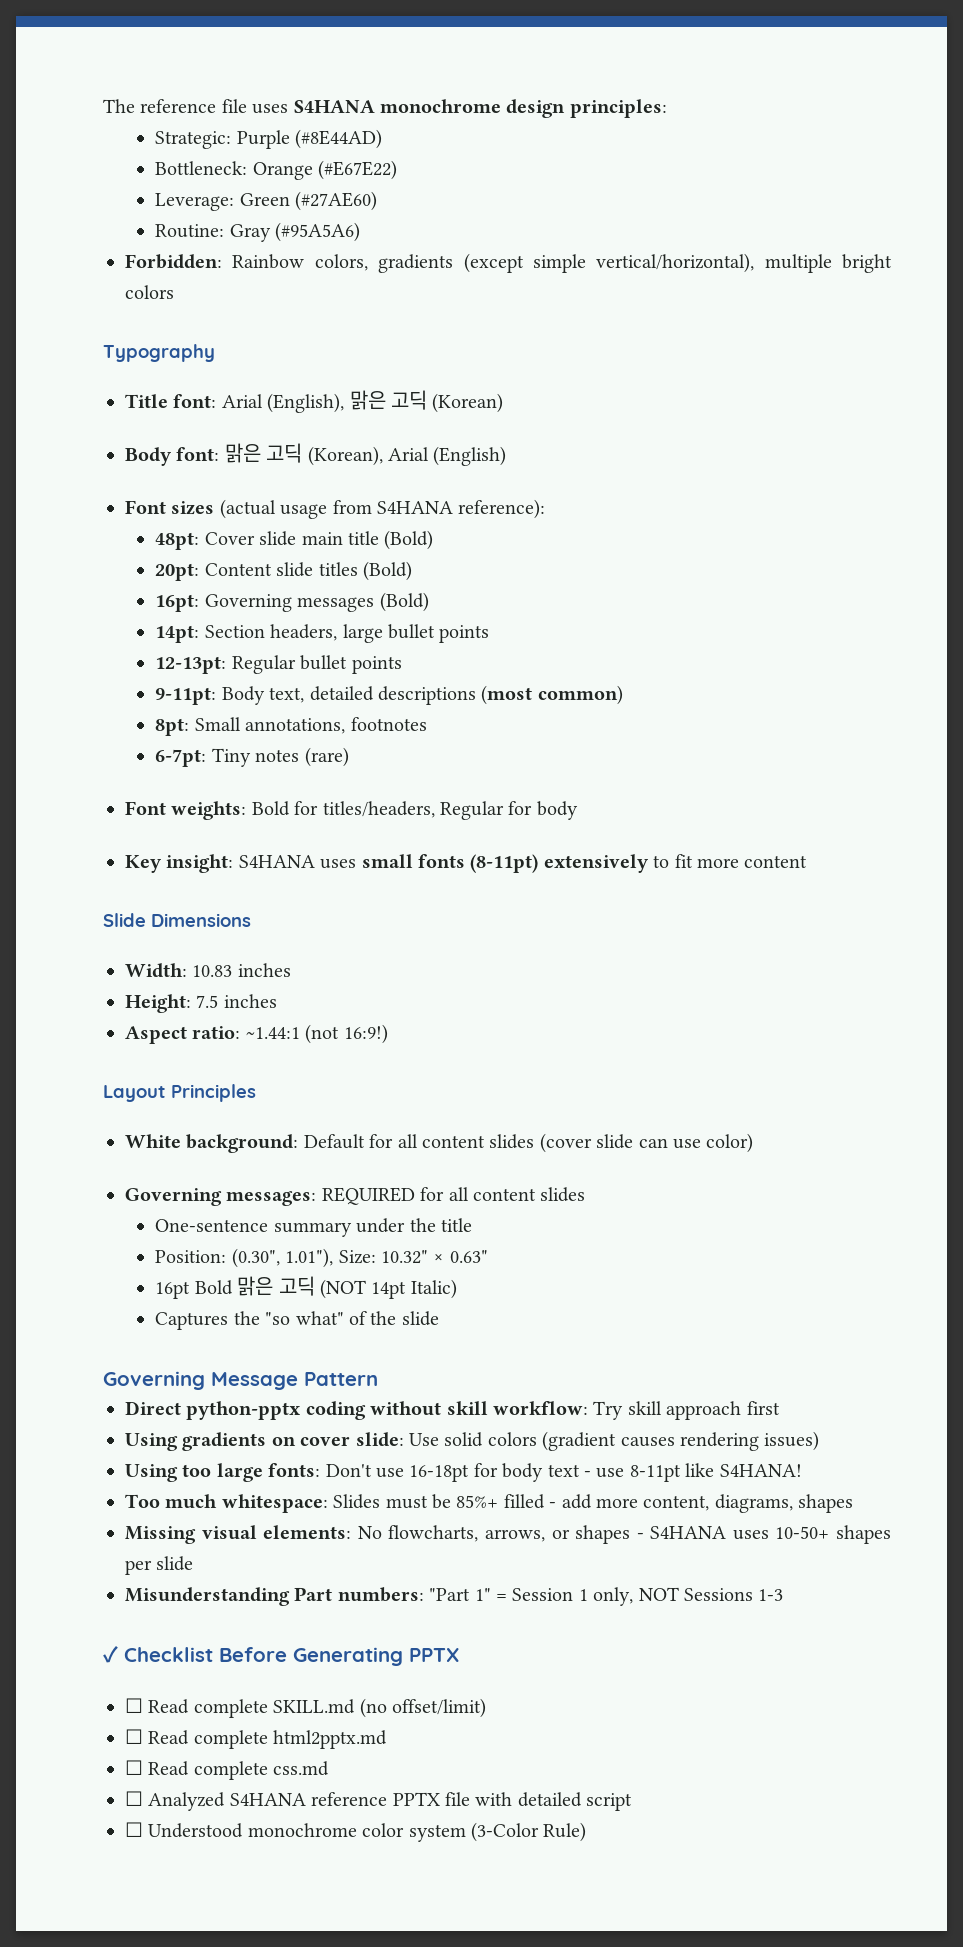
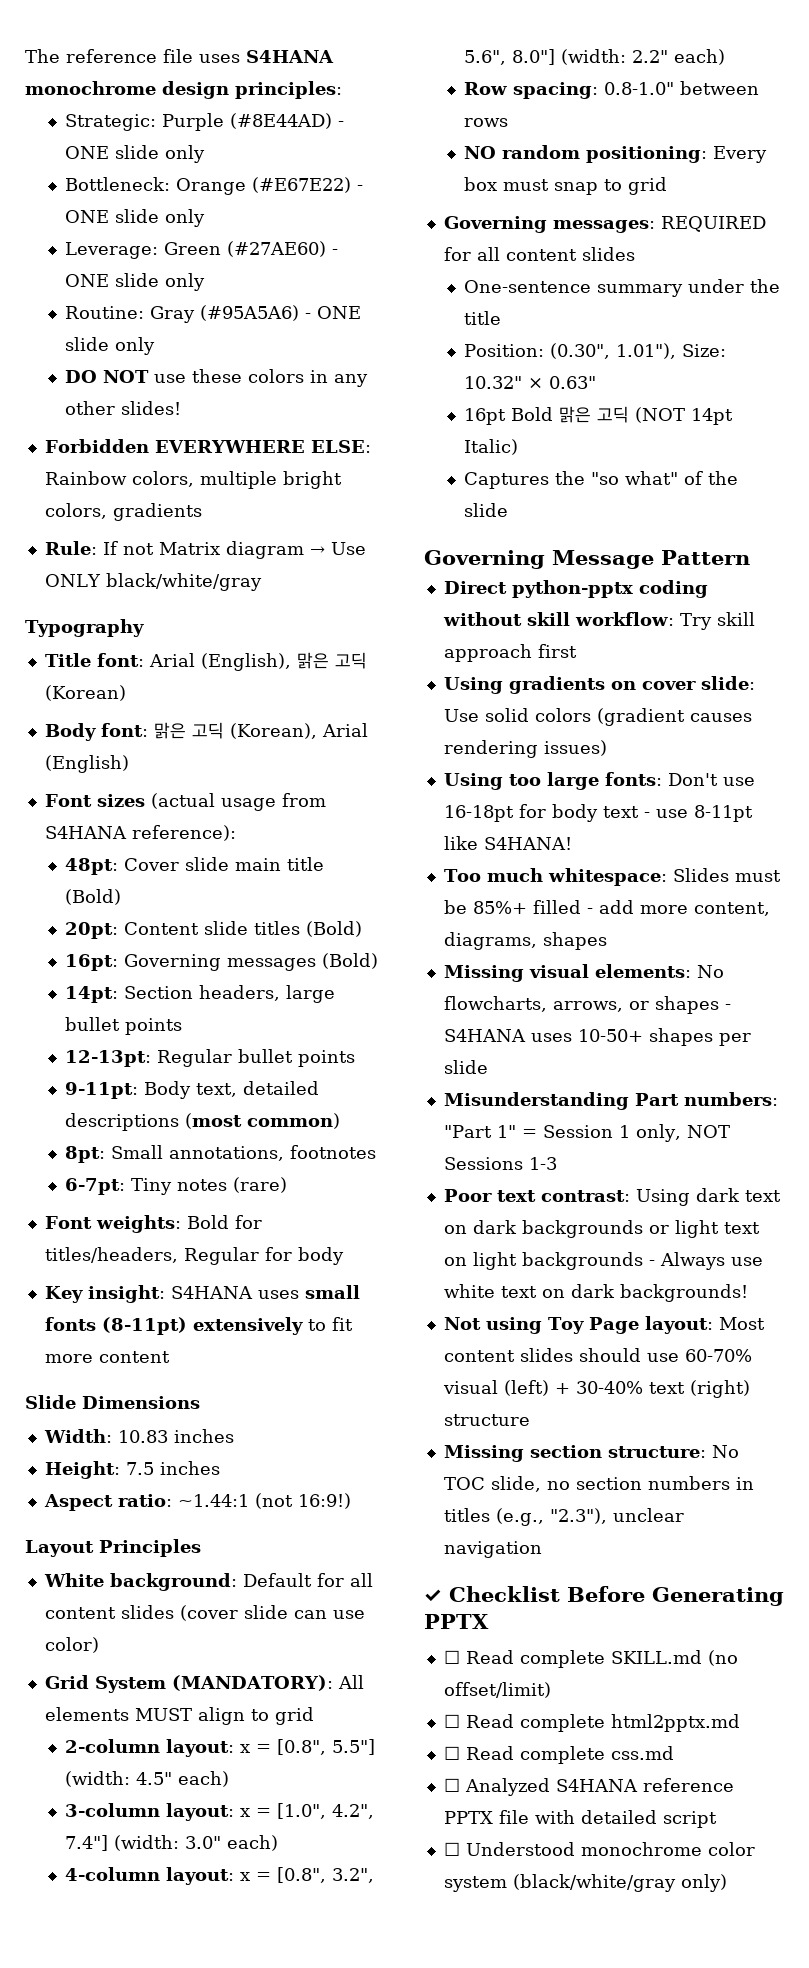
- Strategic: Purple (#8E44AD)
+ Strategic: Purple (#8E44AD) - ONE slide only
- Bottleneck: Orange (#E67E22)
+ Bottleneck: Orange (#E67E22) - ONE slide only
- Leverage: Green (#27AE60)
+ Leverage: Green (#27AE60) - ONE slide only
- Routine: Gray (#95A5A6)
- Forbidden: Rainbow colors, gradients (except simple vertical/horizontal), multiple bright colors
+ Routine: Gray (#95A5A6) - ONE slide only
+ DO NOT use these colors in any other slides!
+ Forbidden EVERYWHERE ELSE: Rainbow colors, multiple bright colors, gradients
+ Rule: If not Matrix diagram → Use ONLY black/white/gray
+ Grid System (MANDATORY): All elements MUST align to grid
+ 2-column layout: x = [0.8", 5.5"] (width: 4.5" each)
+ 3-column layout: x = [1.0", 4.2", 7.4"] (width: 3.0" each)
+ 4-column layout: x = [0.8", 3.2", 5.6", 8.0"] (width: 2.2" each)
+ Row spacing: 0.8-1.0" between rows
+ NO random positioning: Every box must snap to grid
+ Poor text contrast: Using dark text on dark backgrounds or light text on light backgrounds - Always use white text on dark backgrounds!
+ Not using Toy Page layout: Most content slides should use 60-70% visual (left) + 30-40% text (right) structure
+ Missing section structure: No TOC slide, no section numbers in titles (e.g., "2.3"), unclear navigation
- ☐ Understood monochrome color system (3-Color Rule)
+ ☐ Understood monochrome color system (black/white/gray only)

